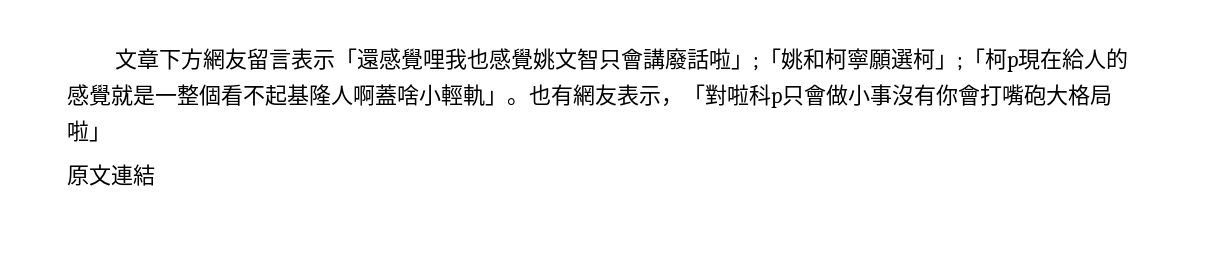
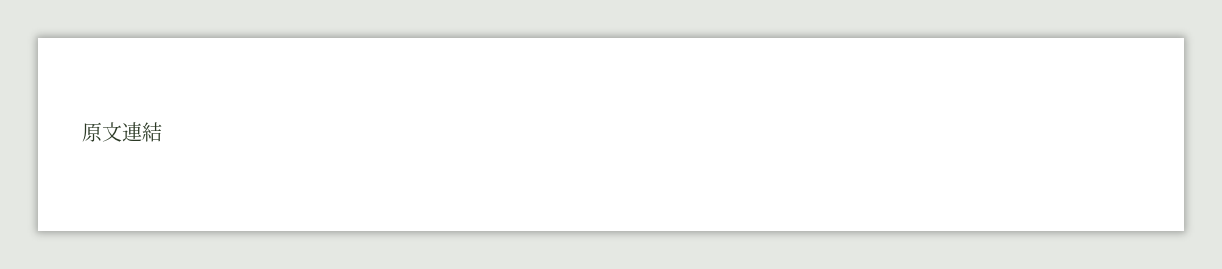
- 文章下方網友留言表示「還感覺哩我也感覺姚文智只會講廢話啦」;「姚和柯寧願選柯」;「柯p現在給人的感覺就是一整個看不起基隆人啊蓋啥小輕軌」。也有網友表示，「對啦科p只會做小事沒有你會打嘴砲大格局啦」

